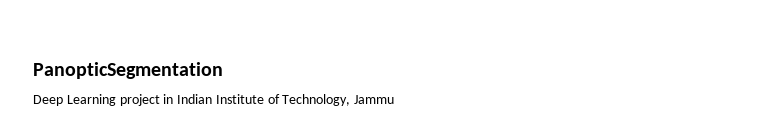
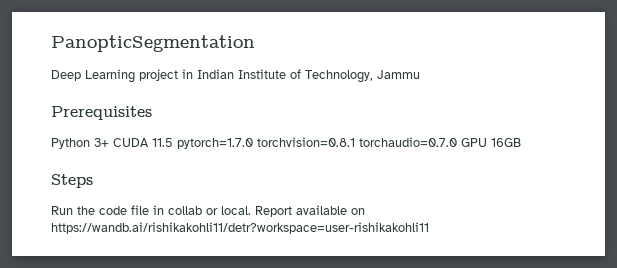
+ Prerequisites
+ Python 3+ CUDA 11.5 pytorch=1.7.0 torchvision=0.8.1 torchaudio=0.7.0 GPU 16GB
+ Steps
+ Run the code file in collab or local. Report available on https://wandb.ai/rishikakohli11/detr?workspace=user-rishikakohli11

